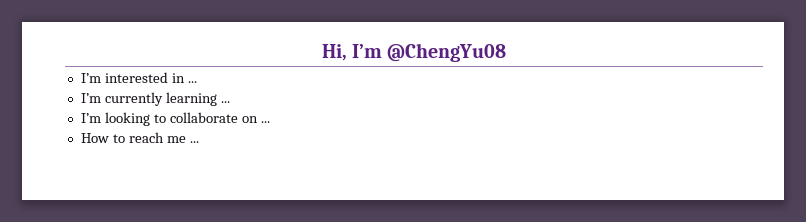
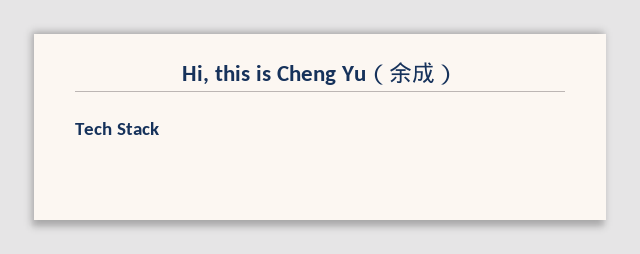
- Hi, I’m @ChengYu08
- I’m interested in ...
- I’m currently learning ...
- I’m looking to collaborate on ...
- How to reach me ...
+ Hi, this is Cheng Yu（余成）
+ Tech Stack

